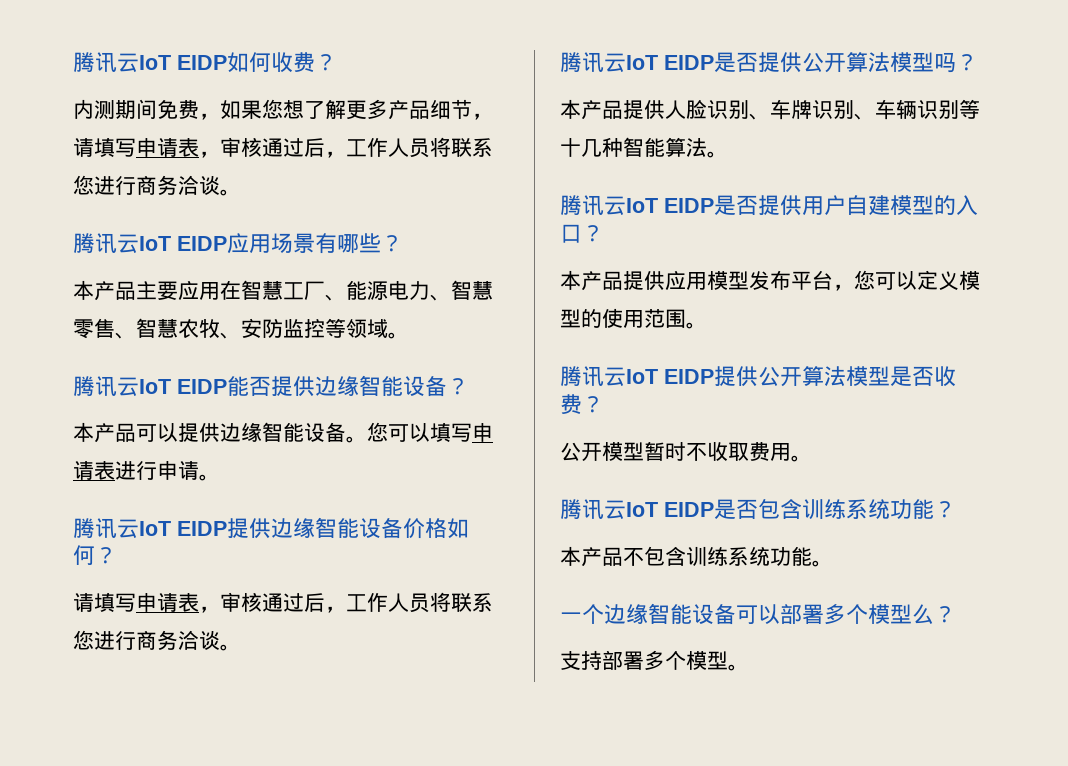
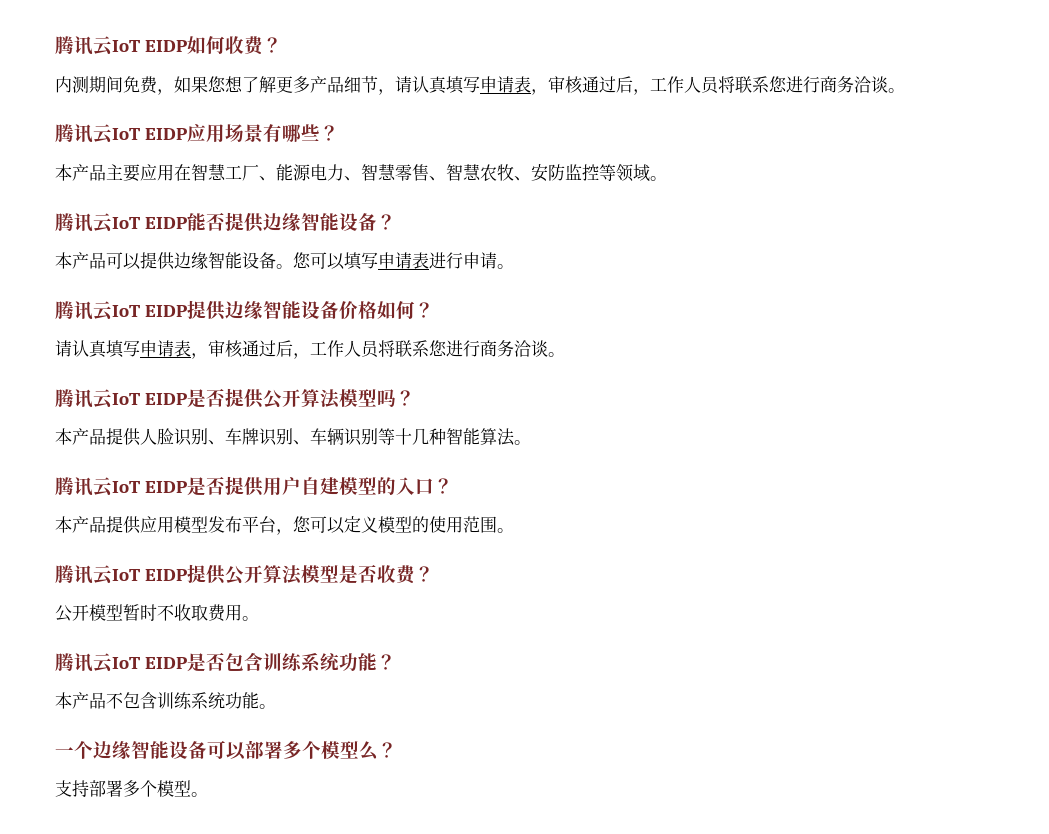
- 内测期间免费，如果您想了解更多产品细节，请填写申请表，审核通过后，工作人员将联系您进行商务洽谈。
+ 内测期间免费，如果您想了解更多产品细节，请认真填写申请表，审核通过后，工作人员将联系您进行商务洽谈。
  腾讯云IoT EIDP提供边缘智能设备价格如何？
- 请填写申请表，审核通过后，工作人员将联系您进行商务洽谈。
+ 请认真填写申请表，审核通过后，工作人员将联系您进行商务洽谈。

